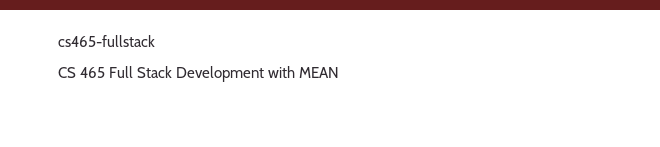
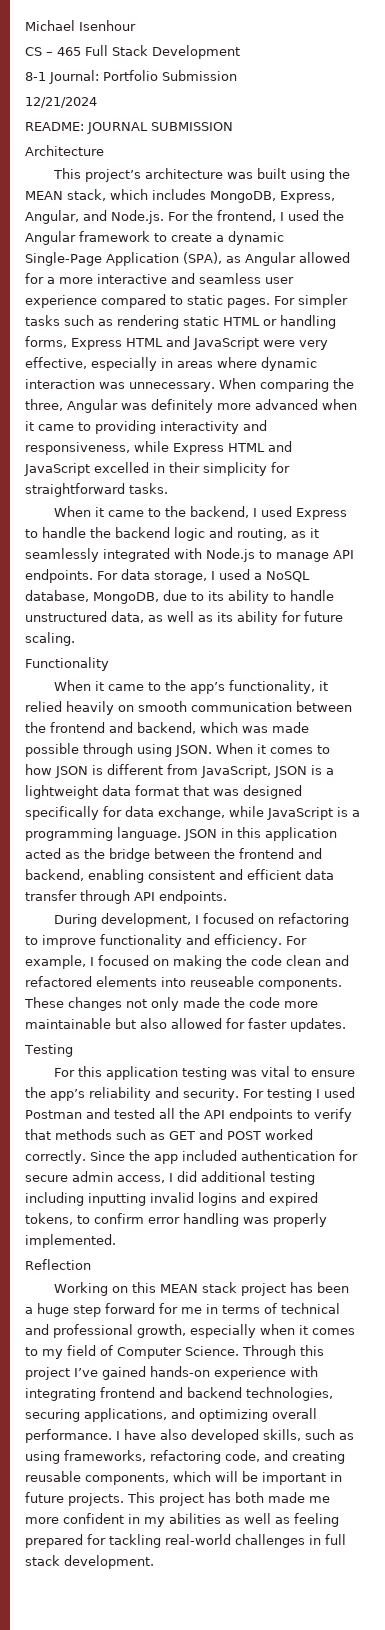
- cs465-fullstack
+ Michael Isenhour
- CS 465 Full Stack Development with MEAN
+ CS – 465 Full Stack Development
+ 8-1 Journal: Portfolio Submission
+ 12/21/2024
+ README: JOURNAL SUBMISSION
+ Architecture
+ This project’s architecture was built using the MEAN stack, which includes MongoDB, Express, Angular, and Node.js. For the frontend, I used the Angular framework to create a dynamic Single-Page Application (SPA), as Angular allowed for a more interactive and seamless user experience compared to static pages. For simpler tasks such as rendering static HTML or handling forms, Express HTML and JavaScript were very effective, especially in areas where dynamic interaction was unnecessary. When comparing the three, Angular was definitely more advanced when it came to providing interactivity and responsiveness, while Express HTML and JavaScript excelled in their simplicity for straightforward tasks.
+ When it came to the backend, I used Express to handle the backend logic and routing, as it seamlessly integrated with Node.js to manage API endpoints. For data storage, I used a NoSQL database, MongoDB, due to its ability to handle unstructured data, as well as its ability for future scaling.
+ Functionality
+ When it came to the app’s functionality, it relied heavily on smooth communication between the frontend and backend, which was made possible through using JSON. When it comes to how JSON is different from JavaScript, JSON is a lightweight data format that was designed specifically for data exchange, while JavaScript is a programming language. JSON in this application acted as the bridge between the frontend and backend, enabling consistent and efficient data transfer through API endpoints.
+ During development, I focused on refactoring to improve functionality and efficiency. For example, I focused on making the code clean and refactored elements into reuseable components. These changes not only made the code more maintainable but also allowed for faster updates.
+ Testing
+ For this application testing was vital to ensure the app’s reliability and security. For testing I used Postman and tested all the API endpoints to verify that methods such as GET and POST worked correctly. Since the app included authentication for secure admin access, I did additional testing including inputting invalid logins and expired tokens, to confirm error handling was properly implemented.
+ Reflection
+ Working on this MEAN stack project has been a huge step forward for me in terms of technical and professional growth, especially when it comes to my field of Computer Science. Through this project I’ve gained hands-on experience with integrating frontend and backend technologies, securing applications, and optimizing overall performance. I have also developed skills, such as using frameworks, refactoring code, and creating reusable components, which will be important in future projects. This project has both made me more confident in my abilities as well as feeling prepared for tackling real-world challenges in full stack development.

